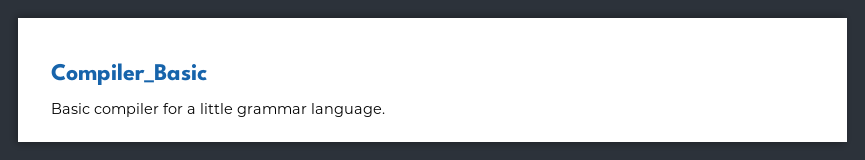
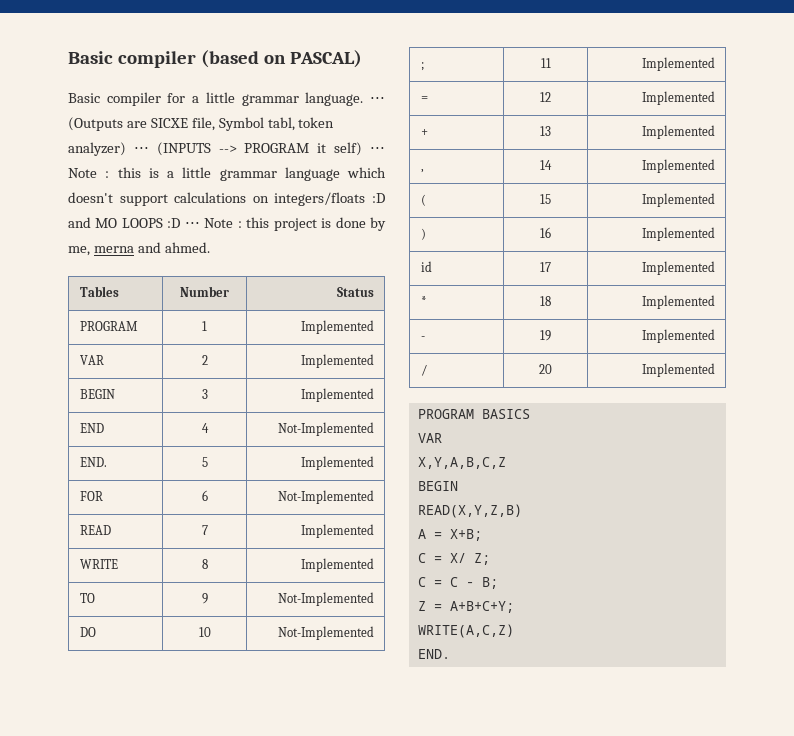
- Compiler_Basic
+ Basic compiler (based on PASCAL)
+ ⋅⋅⋅ (Outputs are SICXE file, Symbol tabl, token analyzer) ⋅⋅⋅ (INPUTS --> PROGRAM it self) ⋅⋅⋅ Note : this is a little grammar language which doesn't support calculations on integers/floats :D and MO LOOPS :D ⋅⋅⋅ Note : this project is done by me, merna and ahmed.
+ Tables | Number | Status
+ PROGRAM | 1 | Implemented
+ VAR | 2 | Implemented
+ BEGIN | 3 | Implemented
+ END | 4 | Not-Implemented
+ END. | 5 | Implemented
+ FOR | 6 | Not-Implemented
+ READ | 7 | Implemented
+ WRITE | 8 | Implemented
+ TO | 9 | Not-Implemented
+ DO | 10 | Not-Implemented
+ ; | 11 | Implemented
+ = | 12 | Implemented
+ + | 13 | Implemented
+ , | 14 | Implemented
+ ( | 15 | Implemented
+ ) | 16 | Implemented
+ id | 17 | Implemented
+ * | 18 | Implemented
+ - | 19 | Implemented
+ / | 20 | Implemented
+ PROGRAM BASICS
+ VAR
+ X,Y,A,B,C,Z
+ BEGIN
+ READ(X,Y,Z,B)
+ A = X+B;
+ C = X/ Z;
+ C = C - B;
+ Z = A+B+C+Y;
+ WRITE(A,C,Z)
+ END.

